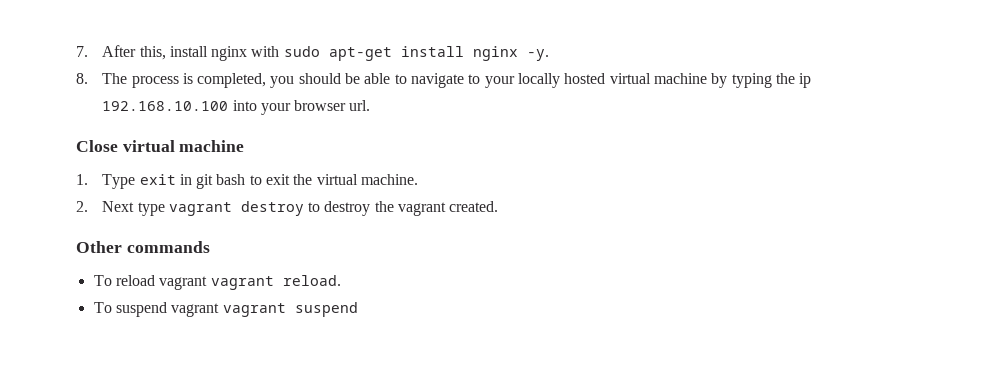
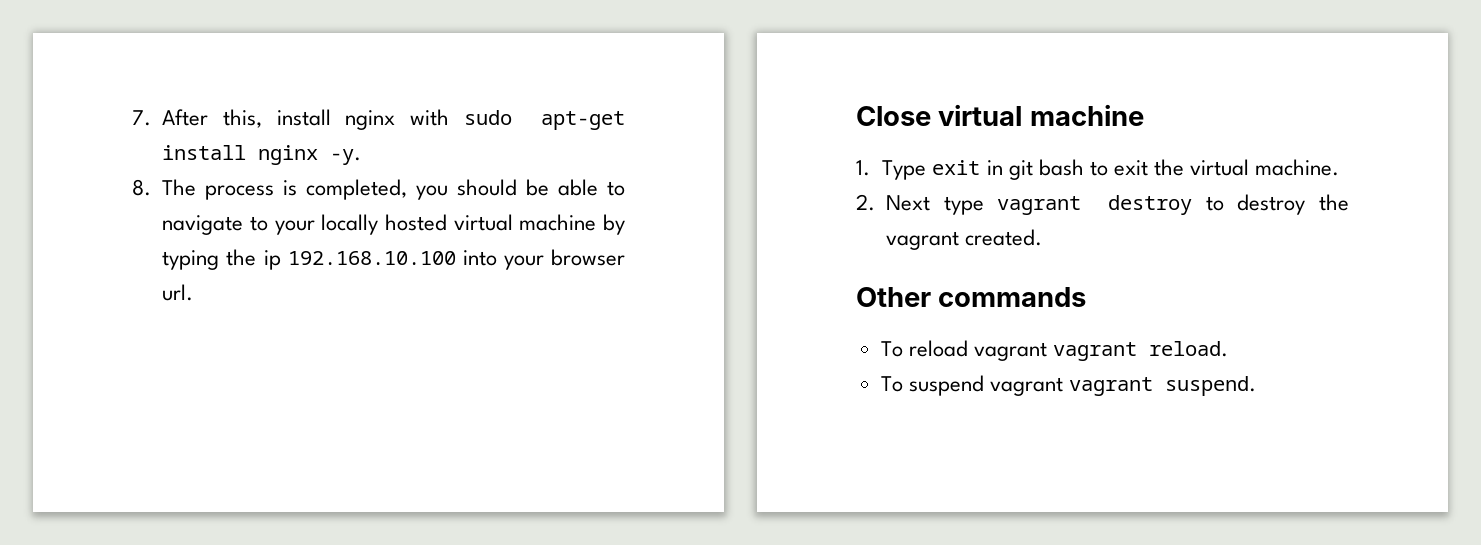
- To suspend vagrant vagrant suspend
+ To suspend vagrant vagrant suspend.

